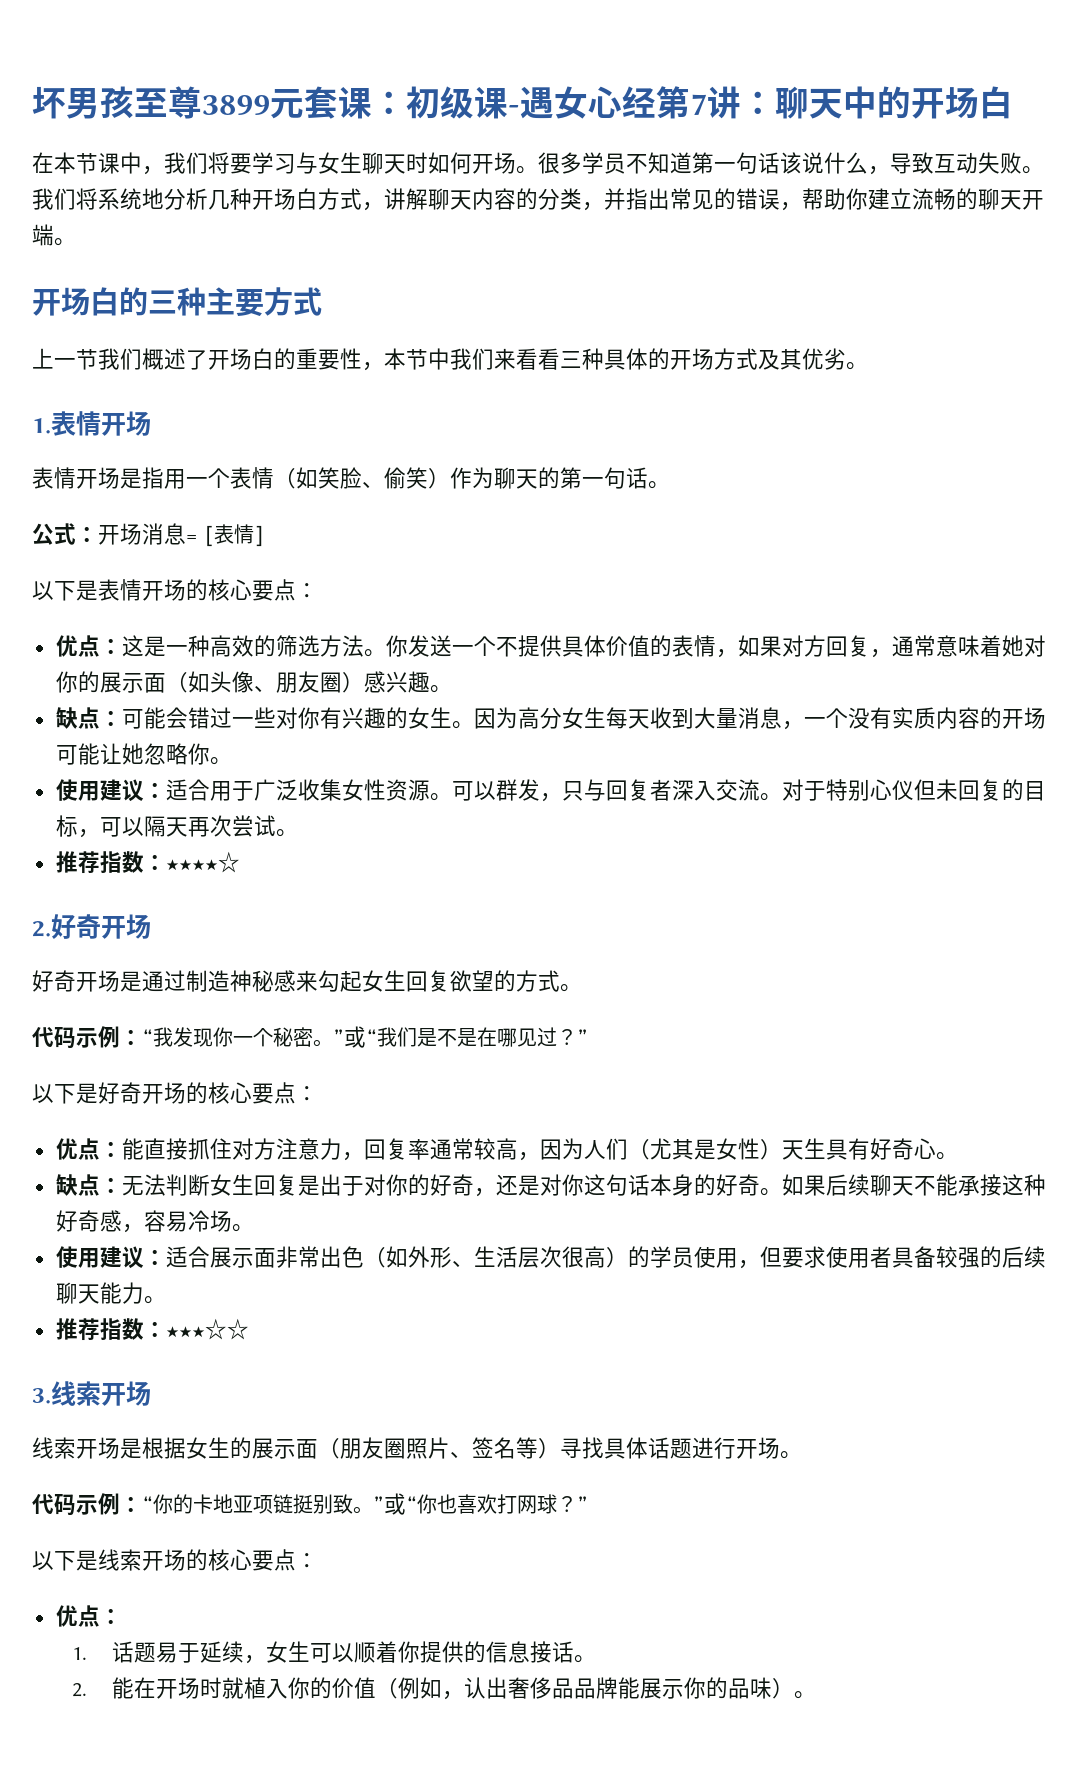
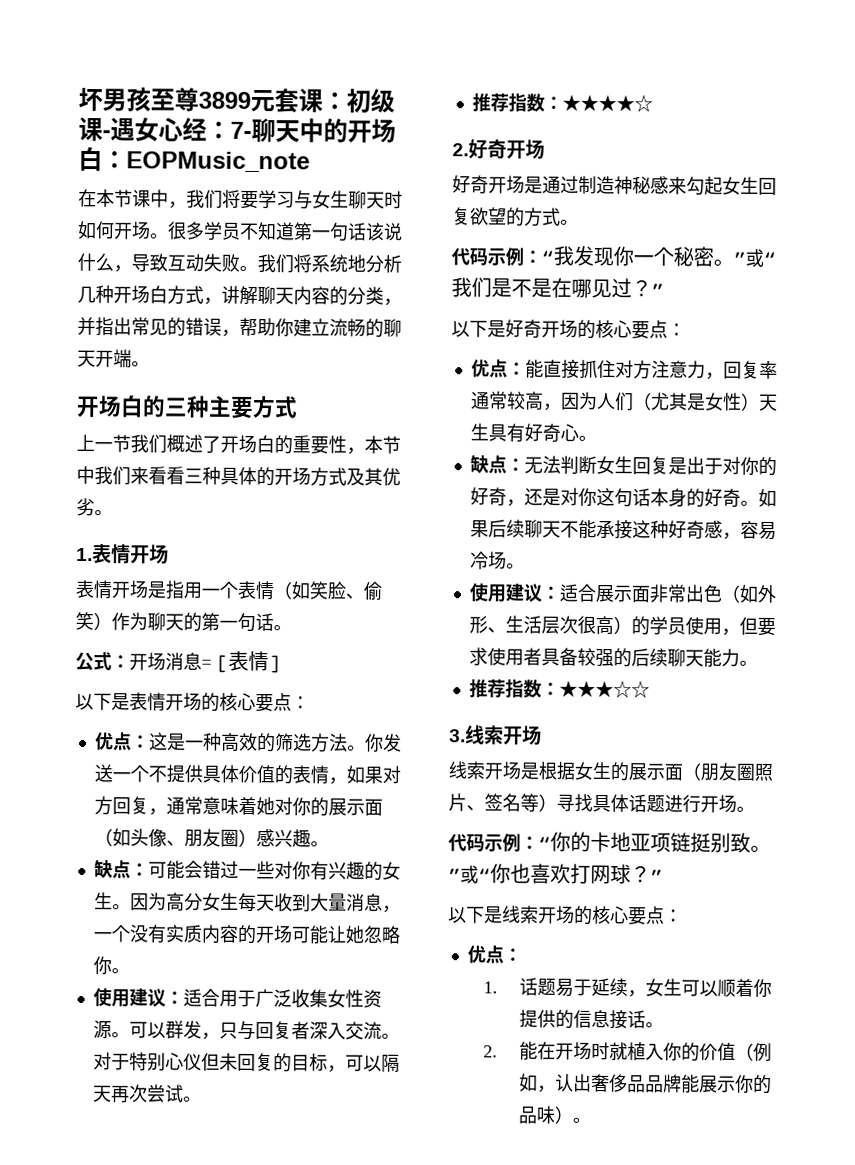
- 坏男孩至尊3899元套课：初级课-遇女心经第7讲：聊天中的开场白
+ 坏男孩至尊3899元套课：初级课-遇女心经：7-聊天中的开场白：EOPMusic_note

